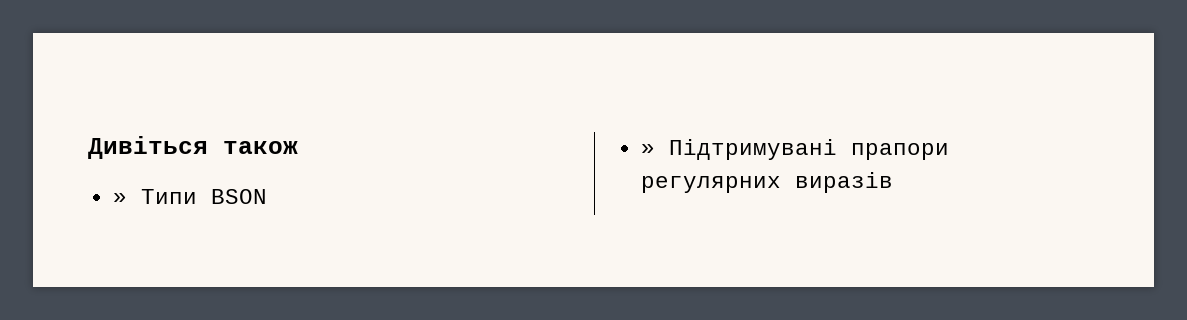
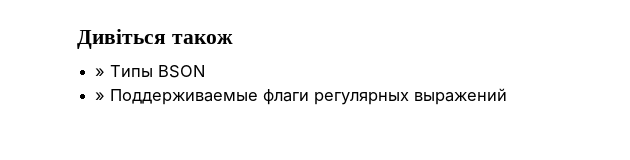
- » Типи BSON
+ » Типы BSON
- » Підтримувані прапори регулярних виразів
+ » Поддерживаемые флаги регулярных выражений

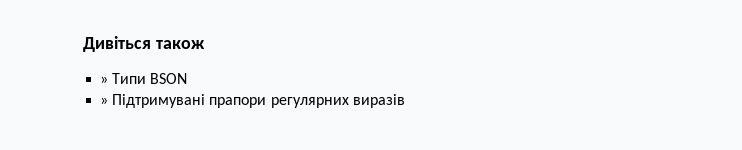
- » Типы BSON
+ » Типи BSON
- » Поддерживаемые флаги регулярных выражений
+ » Підтримувані прапори регулярних виразів

